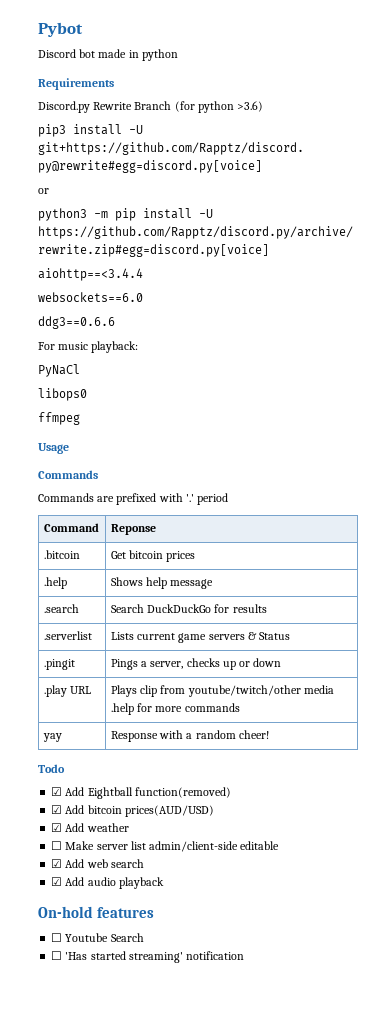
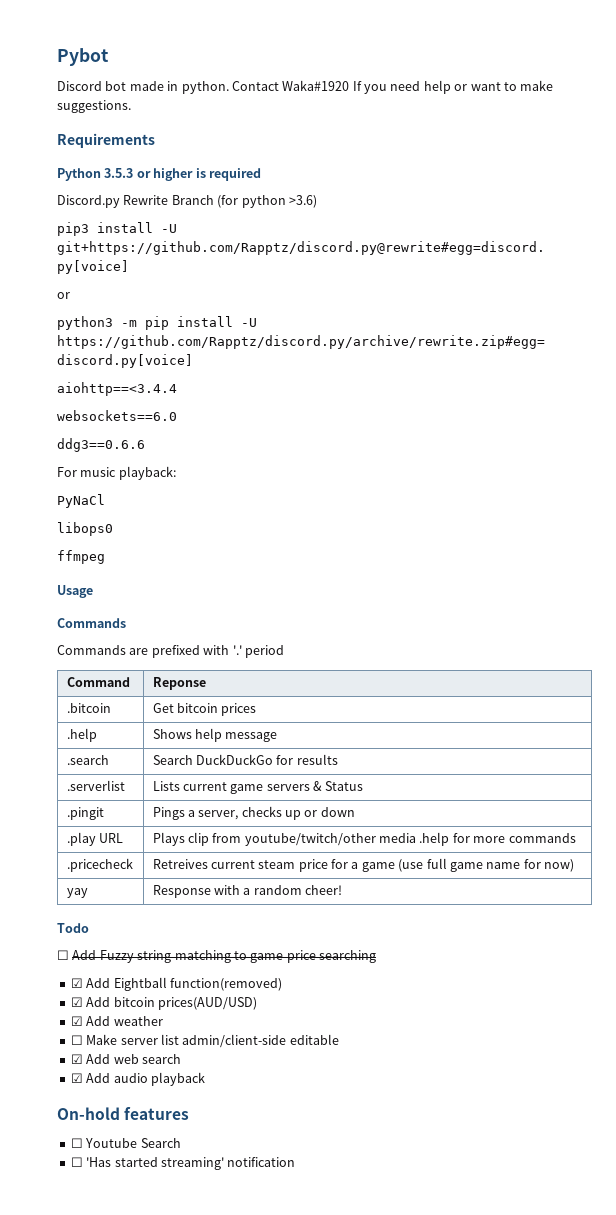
- Discord bot made in python
+ Discord bot made in python. Contact Waka#1920 If you need help or want to make suggestions.
  Requirements
+ Python 3.5.3 or higher is required
+ .pricecheck | Retreives current steam price for a game (use full game name for now)
+ ☐ Add Fuzzy string matching to game price searching

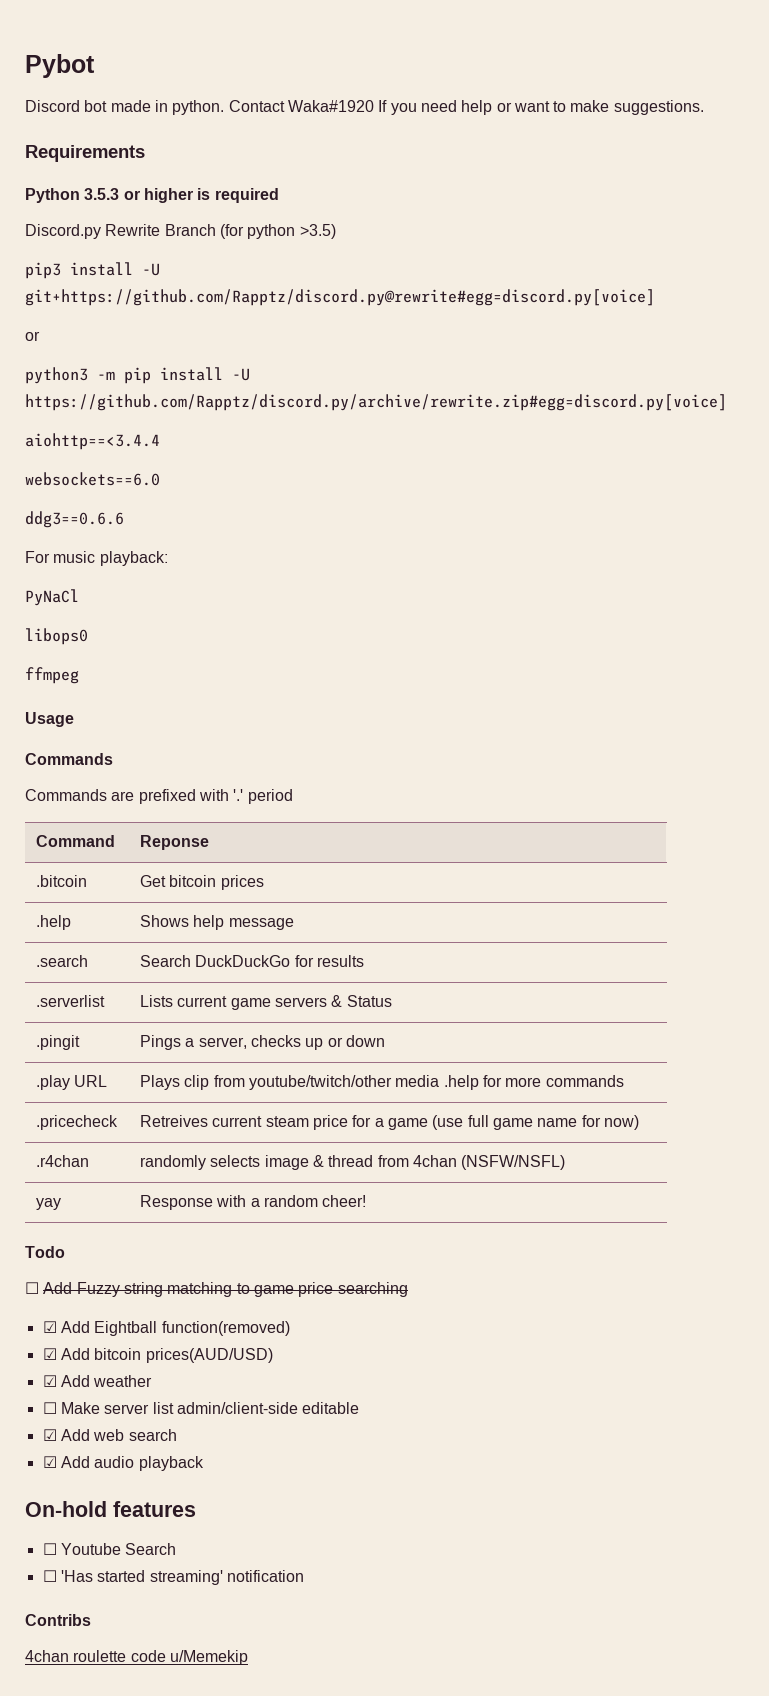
- Discord.py Rewrite Branch (for python >3.6)
+ Discord.py Rewrite Branch (for python >3.5)
+ .r4chan | randomly selects image & thread from 4chan (NSFW/NSFL)
+ Contribs
+ 4chan roulette code u/Memekip

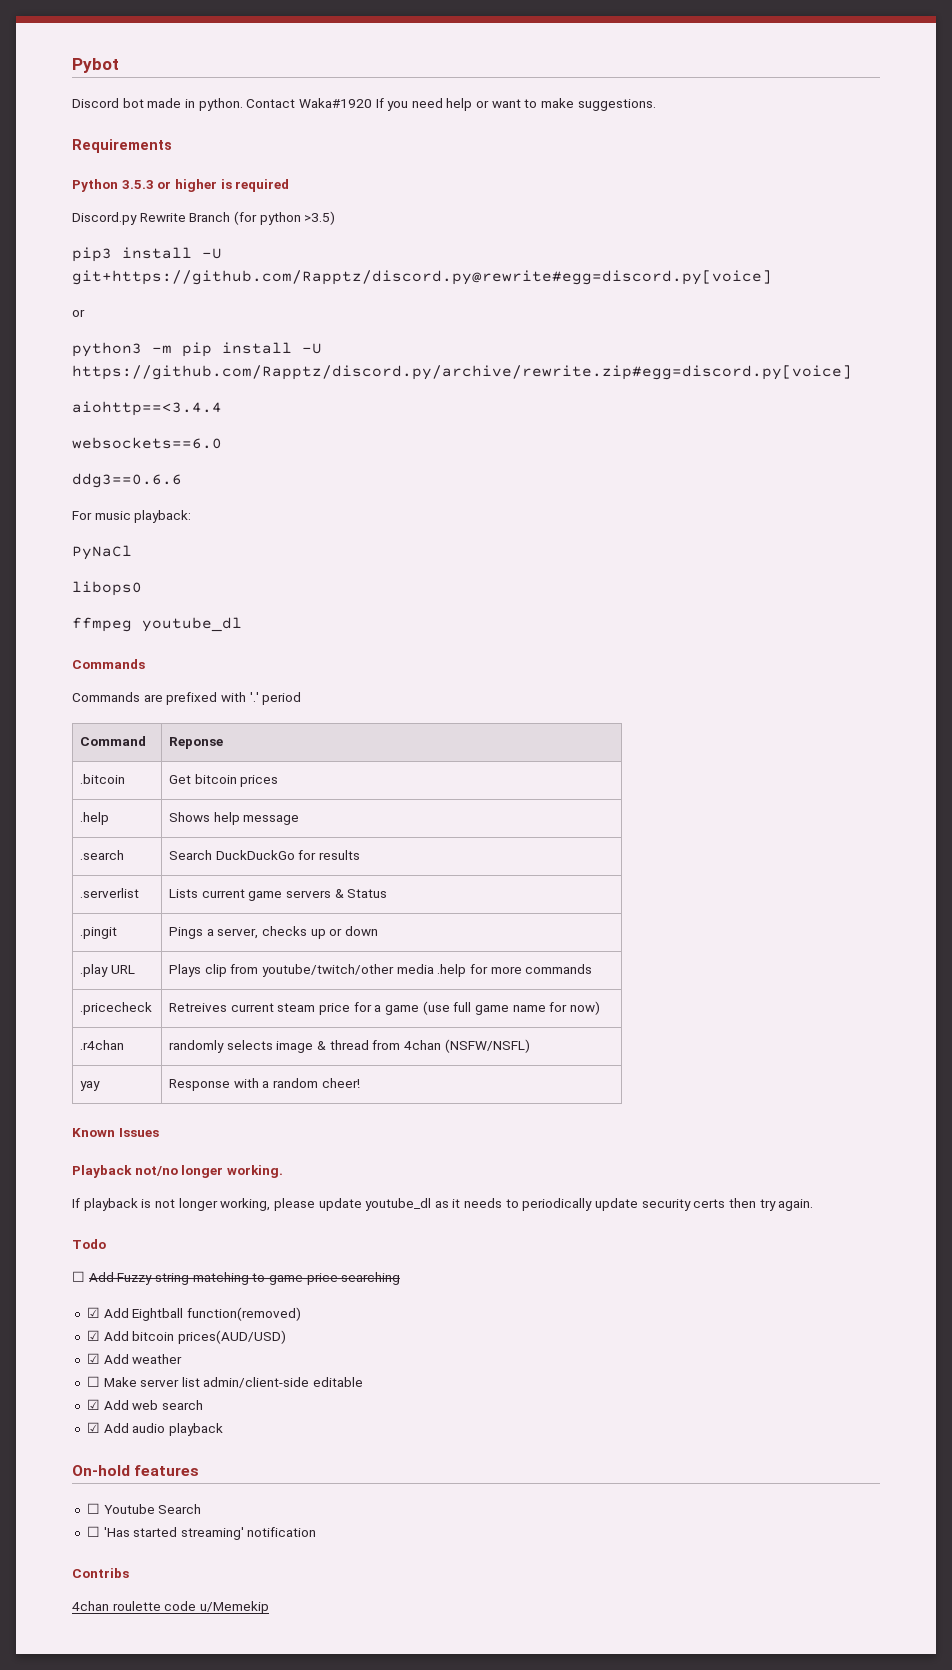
- ffmpeg
- Usage
+ ffmpeg youtube_dl
+ Known Issues
+ Playback not/no longer working.
+ If playback is not longer working, please update youtube_dl as it needs to periodically update security certs then try again.

